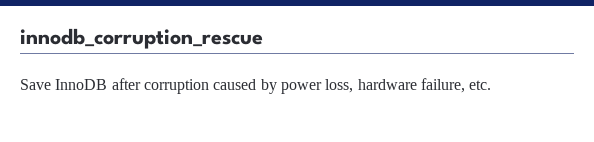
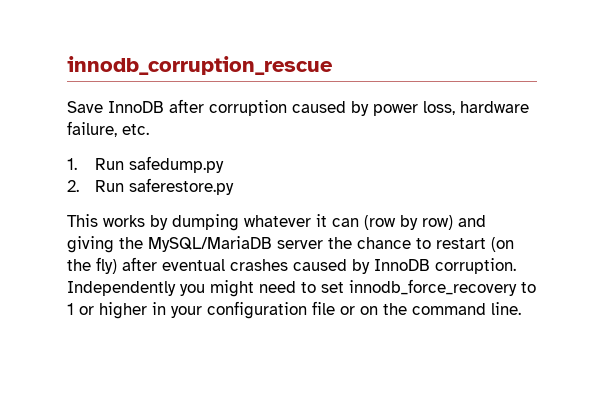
+ 1. Run safedump.py
+ 2. Run saferestore.py
+ This works by dumping whatever it can (row by row) and giving the MySQL/MariaDB server the chance to restart (on the fly) after eventual crashes caused by InnoDB corruption. Independently you might need to set innodb_force_recovery to 1 or higher in your configuration file or on the command line.

